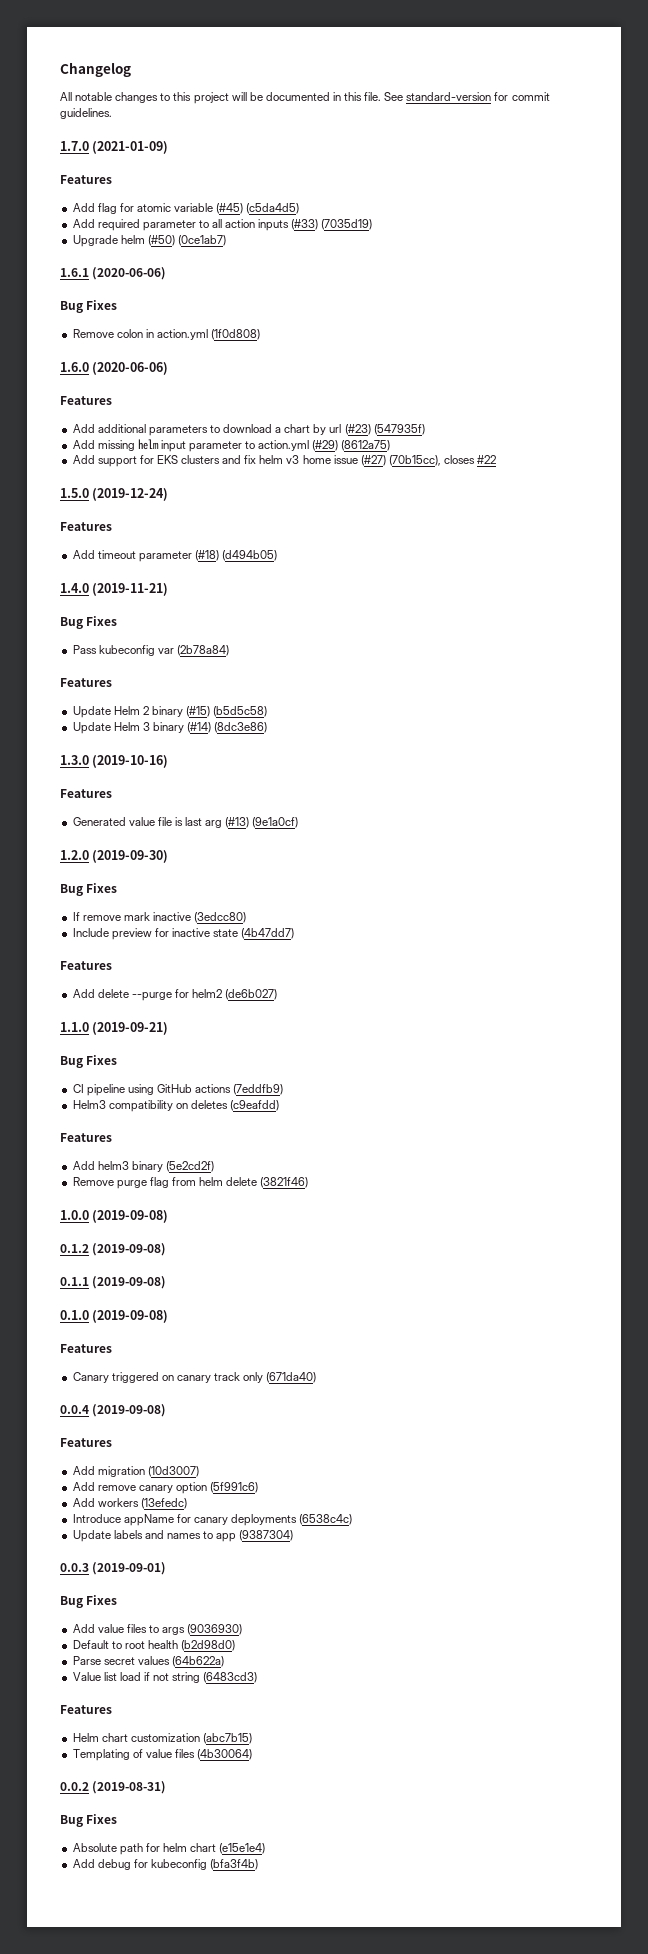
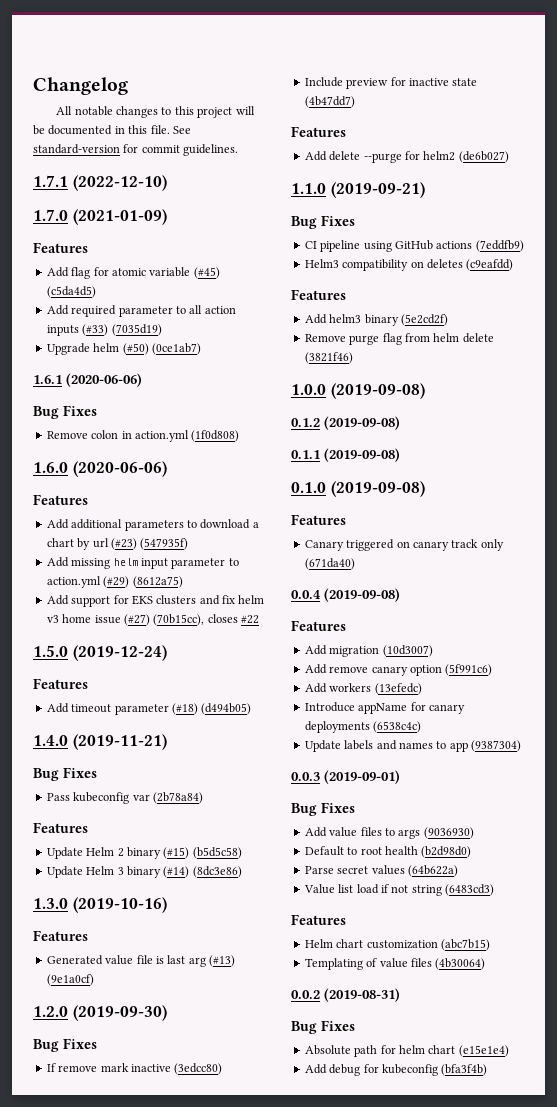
+ 1.7.1 (2022-12-10)

